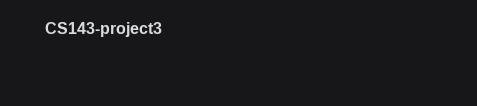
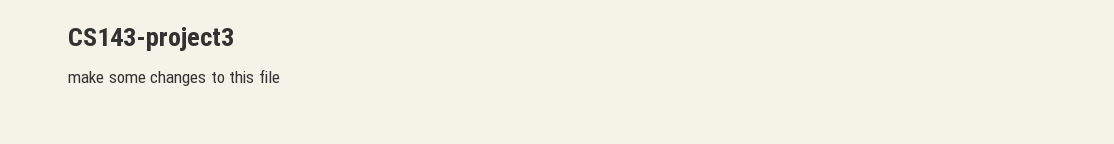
+ make some changes to this file

